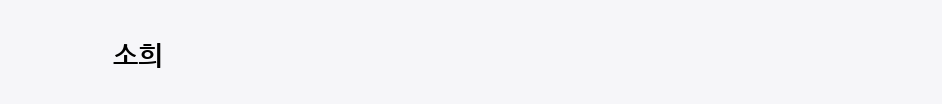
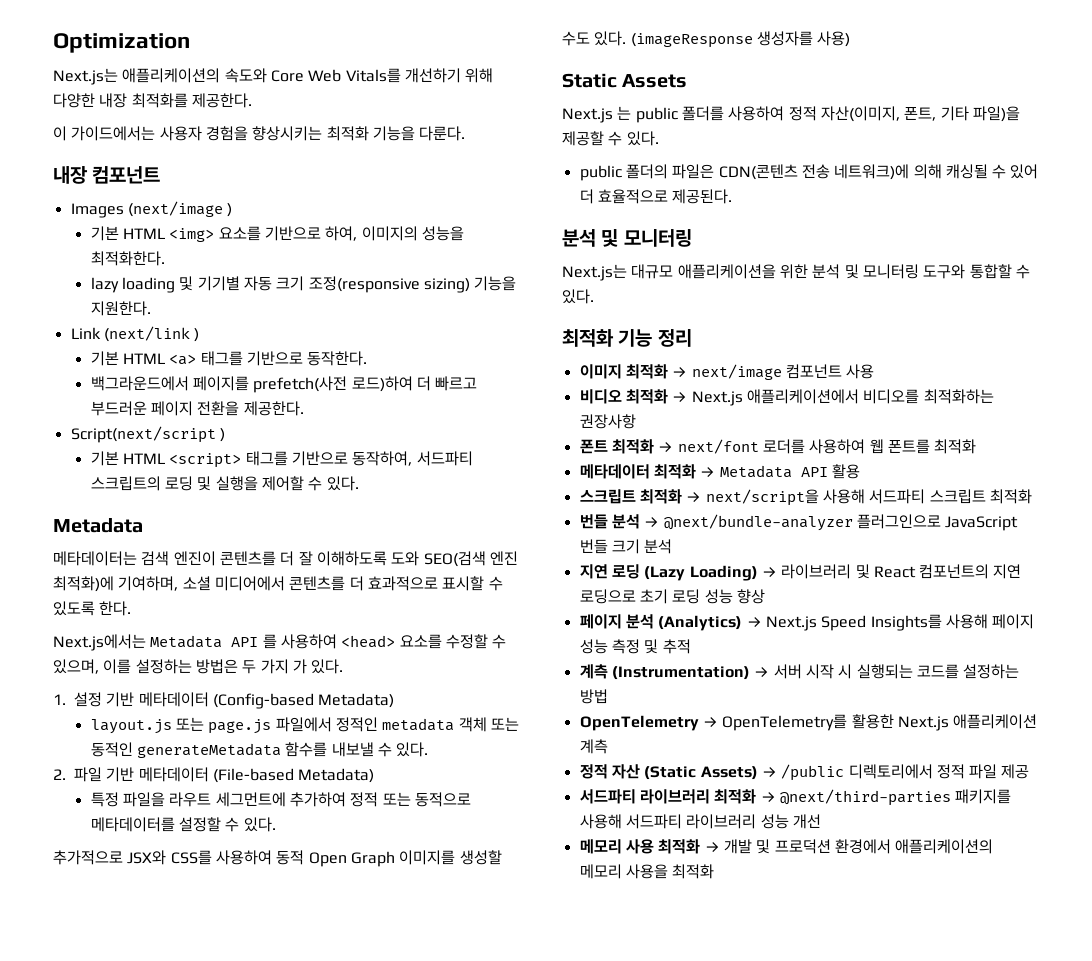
- 소희
+ Optimization
+ Next.js는 애플리케이션의 속도와 Core Web Vitals를 개선하기 위해 다양한 내장 최적화를 제공한다.
+ 이 가이드에서는 사용자 경험을 향상시키는 최적화 기능을 다룬다.
+ 내장 컴포넌트
+ Images (next/image )
+ 기본 HTML <img> 요소를 기반으로 하여, 이미지의 성능을 최적화한다.
+ lazy loading 및 기기별 자동 크기 조정(responsive sizing) 기능을 지원한다.
+ Link (next/link )
+ 기본 HTML <a> 태그를 기반으로 동작한다.
+ 백그라운드에서 페이지를 prefetch(사전 로드)하여 더 빠르고 부드러운 페이지 전환을 제공한다.
+ Script(next/script )
+ 기본 HTML <script> 태그를 기반으로 동작하여, 서드파티 스크립트의 로딩 및 실행을 제어할 수 있다.
+ Metadata
+ 메타데이터는 검색 엔진이 콘텐츠를 더 잘 이해하도록 도와 SEO(검색 엔진 최적화)에 기여하며, 소셜 미디어에서 콘텐츠를 더 효과적으로 표시할 수 있도록 한다.
+ Next.js에서는 Metadata API 를 사용하여 <head> 요소를 수정할 수 있으며, 이를 설정하는 방법은 두 가지 가 있다.
+ 1. 설정 기반 메타데이터 (Config-based Metadata)
+ layout.js 또는 page.js 파일에서 정적인 metadata 객체 또는 동적인 generateMetadata 함수를 내보낼 수 있다.
+ 2. 파일 기반 메타데이터 (File-based Metadata)
+ 특정 파일을 라우트 세그먼트에 추가하여 정적 또는 동적으로 메타데이터를 설정할 수 있다.
+ 추가적으로 JSX와 CSS를 사용하여 동적 Open Graph 이미지를 생성할 수도 있다. (imageResponse 생성자를 사용)
+ Static Assets
+ Next.js 는 public 폴더를 사용하여 정적 자산(이미지, 폰트, 기타 파일)을 제공할 수 있다.
+ public 폴더의 파일은 CDN(콘텐츠 전송 네트워크)에 의해 캐싱될 수 있어 더 효율적으로 제공된다.
+ 분석 및 모니터링
+ Next.js는 대규모 애플리케이션을 위한 분석 및 모니터링 도구와 통합할 수 있다.
+ 최적화 기능 정리
+ 이미지 최적화 → next/image 컴포넌트 사용
+ 비디오 최적화 → Next.js 애플리케이션에서 비디오를 최적화하는 권장사항
+ 폰트 최적화 → next/font 로더를 사용하여 웹 폰트를 최적화
+ 메타데이터 최적화 → Metadata API 활용
+ 스크립트 최적화 → next/script을 사용해 서드파티 스크립트 최적화
+ 번들 분석 → @next/bundle-analyzer 플러그인으로 JavaScript 번들 크기 분석
+ 지연 로딩 (Lazy Loading) → 라이브러리 및 React 컴포넌트의 지연 로딩으로 초기 로딩 성능 향상
+ 페이지 분석 (Analytics) → Next.js Speed Insights를 사용해 페이지 성능 측정 및 추적
+ 계측 (Instrumentation) → 서버 시작 시 실행되는 코드를 설정하는 방법
+ OpenTelemetry → OpenTelemetry를 활용한 Next.js 애플리케이션 계측
+ 정적 자산 (Static Assets) → /public 디렉토리에서 정적 파일 제공
+ 서드파티 라이브러리 최적화 → @next/third-parties 패키지를 사용해 서드파티 라이브러리 성능 개선
+ 메모리 사용 최적화 → 개발 및 프로덕션 환경에서 애플리케이션의 메모리 사용을 최적화

